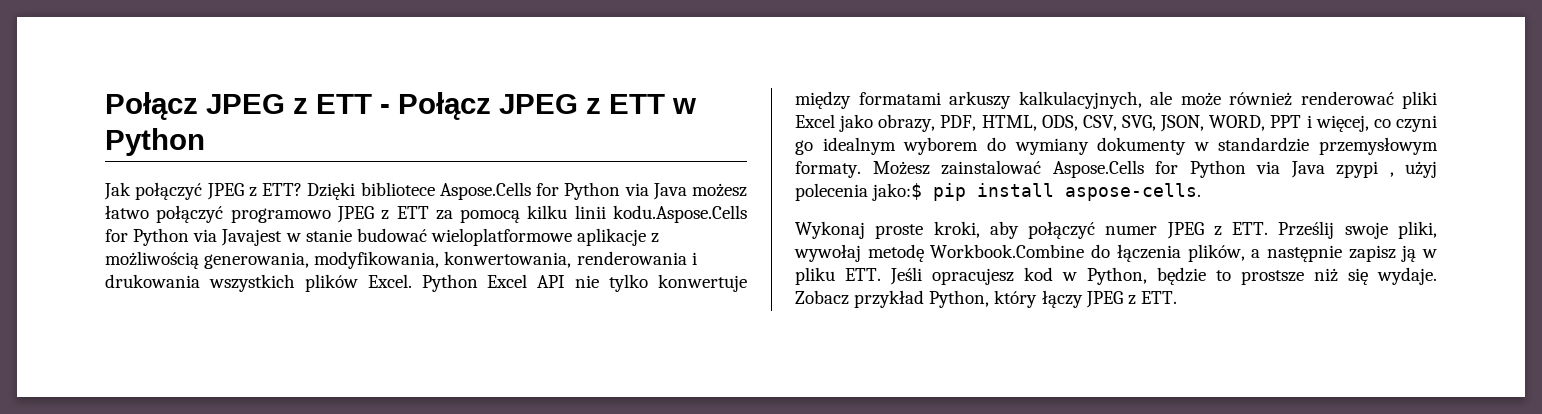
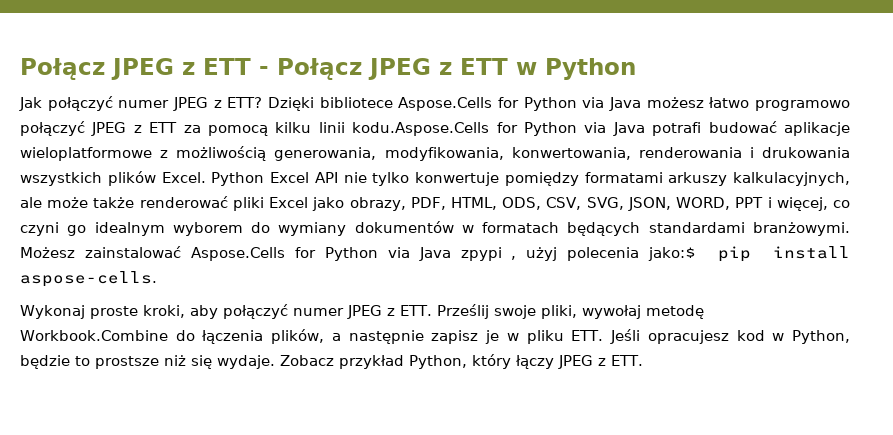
- Jak połączyć JPEG z ETT?
+ Jak połączyć numer JPEG z ETT?
- Dzięki bibliotece Aspose.Cells for Python via Java możesz łatwo połączyć programowo JPEG z ETT za pomocą kilku linii kodu.Aspose.Cells for Python via Javajest w stanie budować wieloplatformowe aplikacje z możliwością generowania, modyfikowania, konwertowania, renderowania i drukowania wszystkich plików Excel.
+ Dzięki bibliotece Aspose.Cells for Python via Java możesz łatwo programowo połączyć JPEG z ETT za pomocą kilku linii kodu.Aspose.Cells for Python via Java potrafi budować aplikacje wieloplatformowe z możliwością generowania, modyfikowania, konwertowania, renderowania i drukowania wszystkich plików Excel.
- Python Excel API nie tylko konwertuje między formatami arkuszy kalkulacyjnych, ale może również renderować pliki Excel jako obrazy, PDF, HTML, ODS, CSV, SVG, JSON, WORD, PPT i więcej, co czyni go idealnym wyborem do wymiany dokumenty w standardzie przemysłowym formaty.
+ Python Excel API nie tylko konwertuje pomiędzy formatami arkuszy kalkulacyjnych, ale może także renderować pliki Excel jako obrazy, PDF, HTML, ODS, CSV, SVG, JSON, WORD, PPT i więcej, co czyni go idealnym wyborem do wymiany dokumentów w formatach będących standardami branżowymi.
- Wykonaj proste kroki, aby połączyć numer JPEG z ETT. Prześlij swoje pliki, wywołaj metodę Workbook.Combine do łączenia plików, a następnie zapisz ją w pliku ETT. Jeśli opracujesz kod w Python, będzie to prostsze niż się wydaje.
+ Wykonaj proste kroki, aby połączyć numer JPEG z ETT. Prześlij swoje pliki, wywołaj metodę Workbook.Combine do łączenia plików, a następnie zapisz je w pliku ETT. Jeśli opracujesz kod w Python, będzie to prostsze niż się wydaje.

